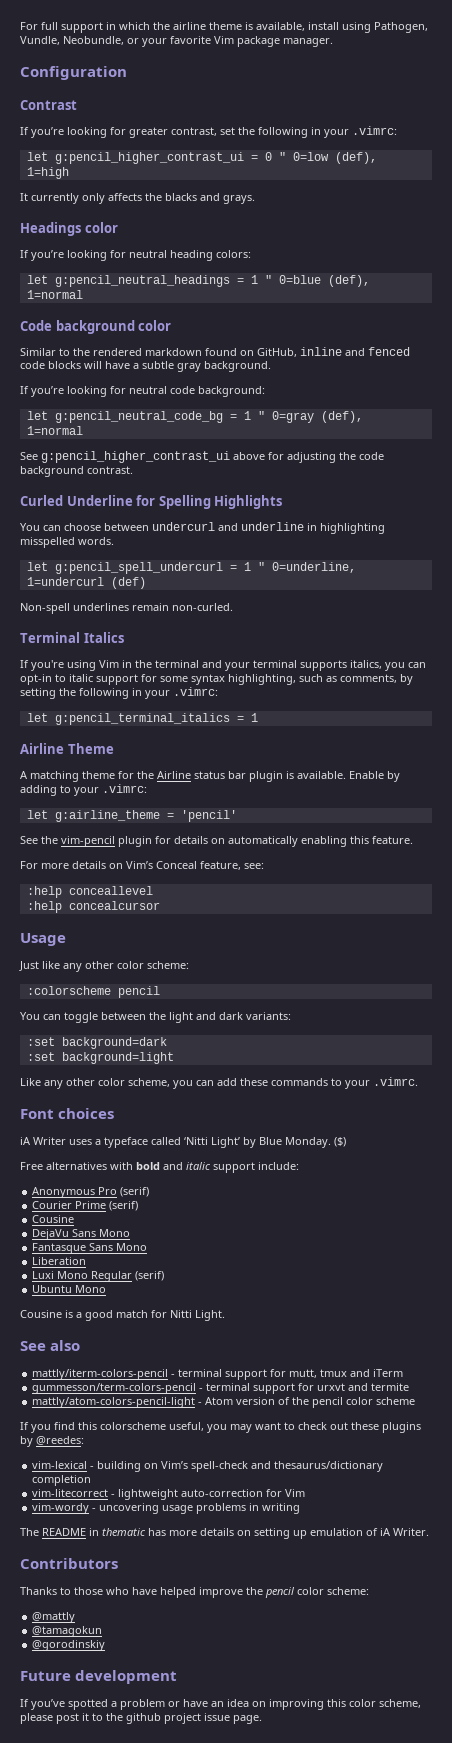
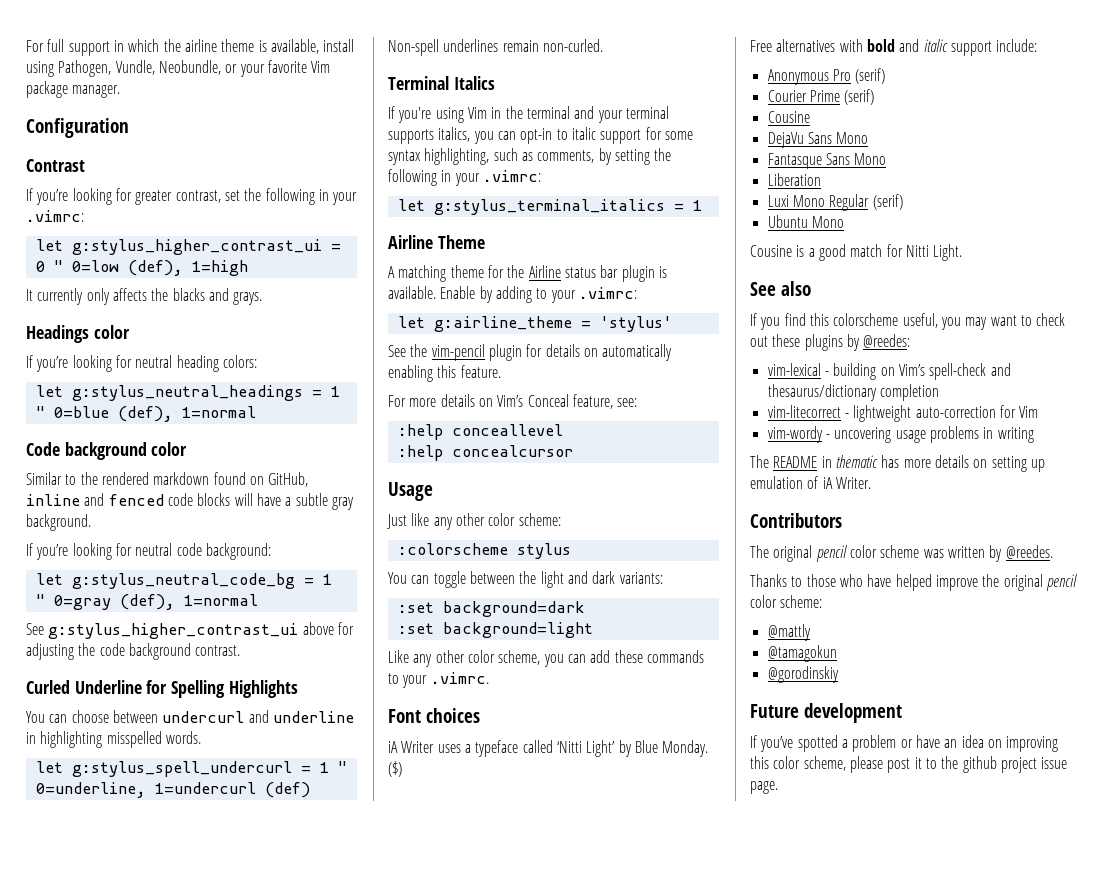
- let g:pencil_higher_contrast_ui = 0 " 0=low (def), 1=high
+ let g:stylus_higher_contrast_ui = 0 " 0=low (def), 1=high
- let g:pencil_neutral_headings = 1 " 0=blue (def), 1=normal
+ let g:stylus_neutral_headings = 1 " 0=blue (def), 1=normal
- let g:pencil_neutral_code_bg = 1 " 0=gray (def), 1=normal
+ let g:stylus_neutral_code_bg = 1 " 0=gray (def), 1=normal
- See g:pencil_higher_contrast_ui above for adjusting the code background contrast.
+ See g:stylus_higher_contrast_ui above for adjusting the code background contrast.
- let g:pencil_spell_undercurl = 1 " 0=underline, 1=undercurl (def)
+ let g:stylus_spell_undercurl = 1 " 0=underline, 1=undercurl (def)
- let g:pencil_terminal_italics = 1
+ let g:stylus_terminal_italics = 1
- let g:airline_theme = 'pencil'
+ let g:airline_theme = 'stylus'
- :colorscheme pencil
+ :colorscheme stylus
- mattly/iterm-colors-pencil - terminal support for mutt, tmux and iTerm
- gummesson/term-colors-pencil - terminal support for urxvt and termite
- mattly/atom-colors-pencil-light - Atom version of the pencil color scheme
+ The original pencil color scheme was written by @reedes.
- Thanks to those who have helped improve the pencil color scheme:
+ Thanks to those who have helped improve the original pencil color scheme:

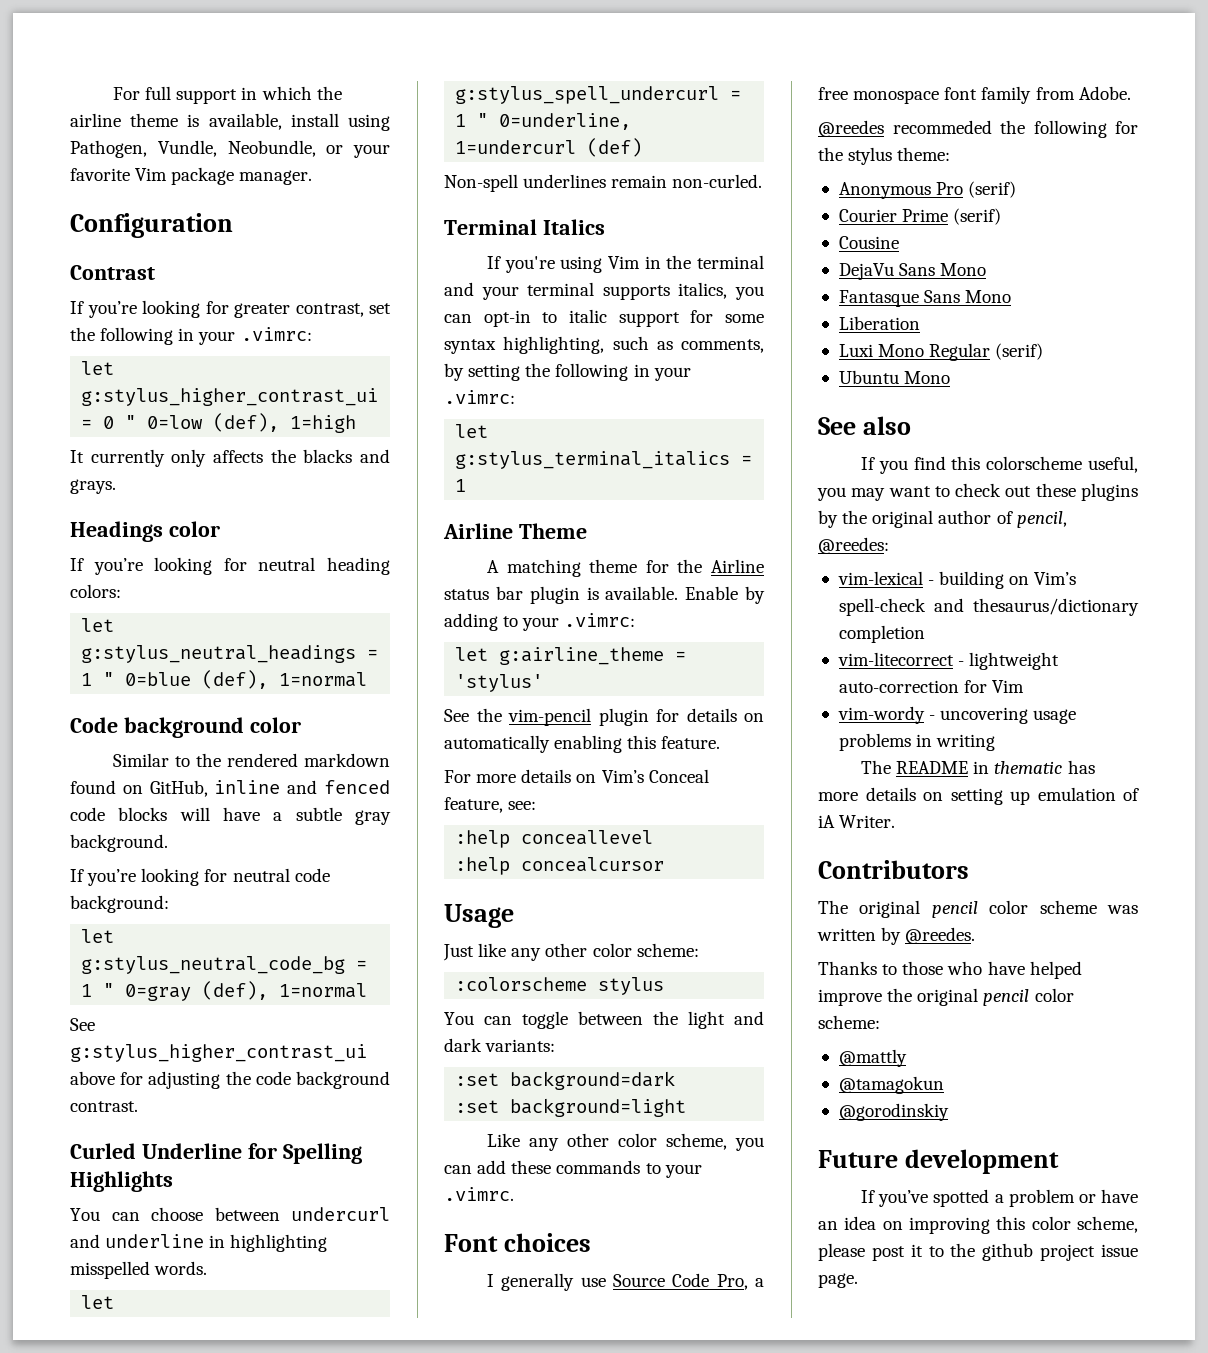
- iA Writer uses a typeface called ‘Nitti Light’ by Blue Monday. ($)
- Free alternatives with bold and italic support include:
+ I generally use Source Code Pro, a free monospace font family from Adobe.
+ @reedes recommeded the following for the stylus theme:
- Cousine is a good match for Nitti Light.
- If you find this colorscheme useful, you may want to check out these plugins by @reedes:
+ If you find this colorscheme useful, you may want to check out these plugins by the original author of pencil, @reedes:

